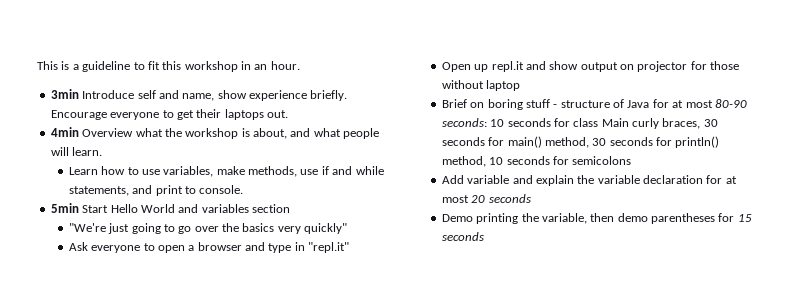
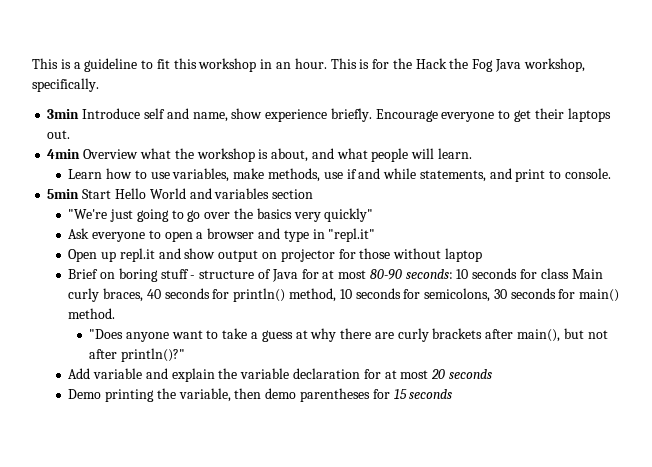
+ This is for the Hack the Fog Java workshop, specifically.
- Brief on boring stuff - structure of Java for at most 80-90 seconds: 10 seconds for class Main curly braces, 30 seconds for main() method, 30 seconds for println() method, 10 seconds for semicolons
+ Brief on boring stuff - structure of Java for at most 80-90 seconds: 10 seconds for class Main curly braces, 40 seconds for println() method, 10 seconds for semicolons, 30 seconds for main() method.
+ "Does anyone want to take a guess at why there are curly brackets after main(), but not after println()?"

